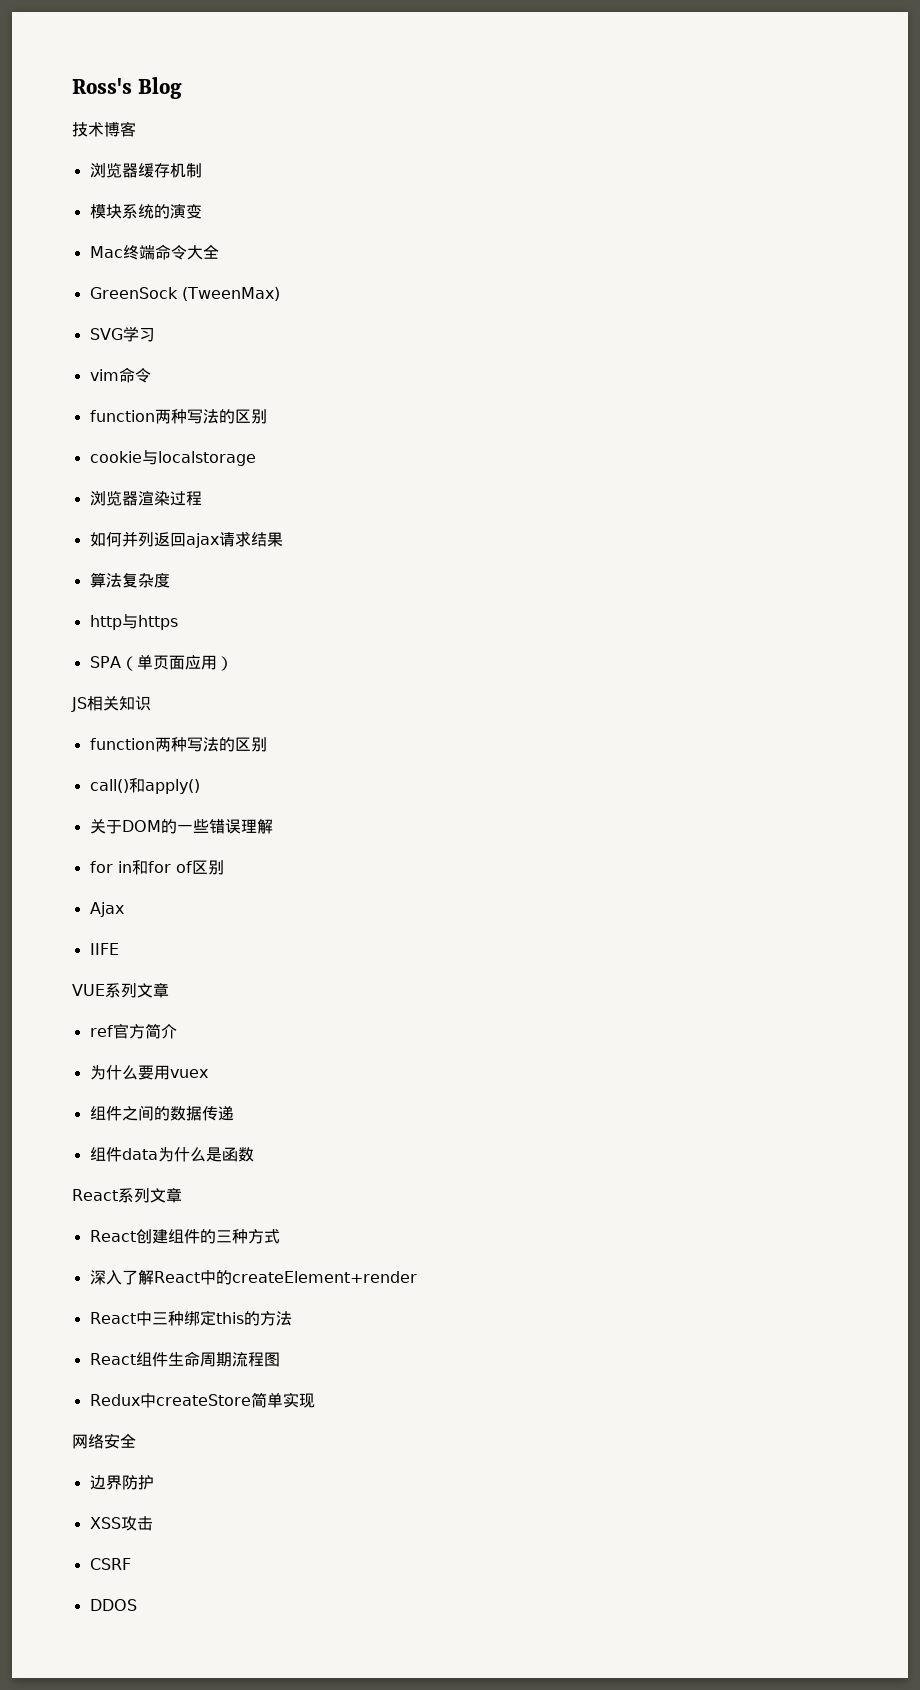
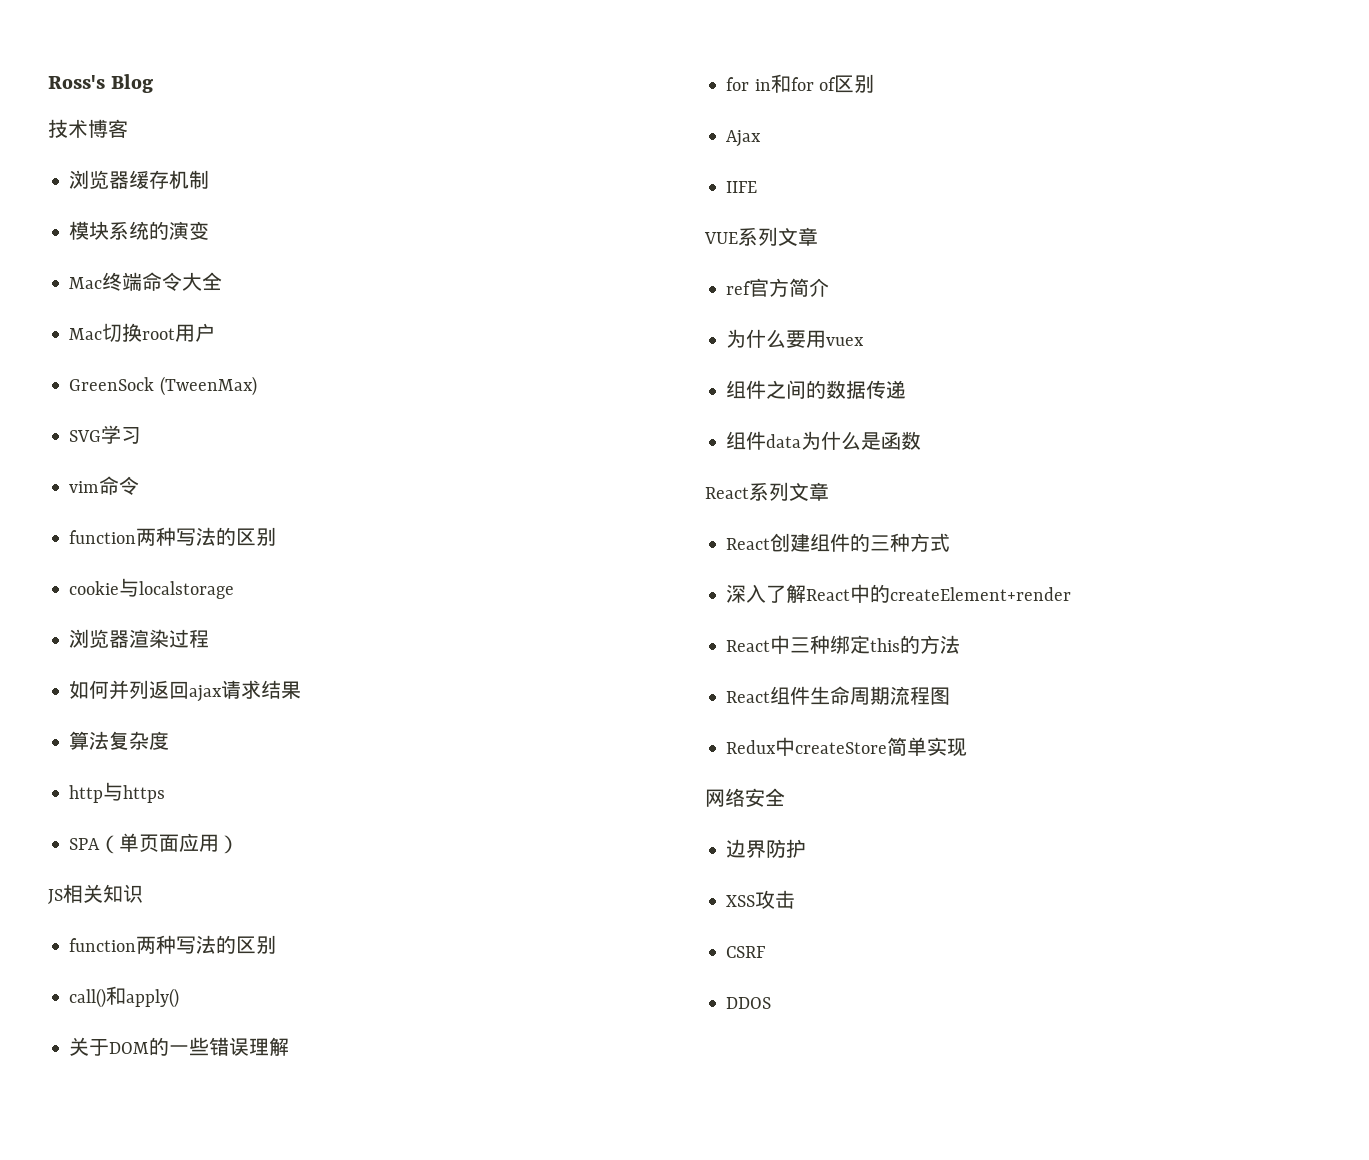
+ Mac切换root用户

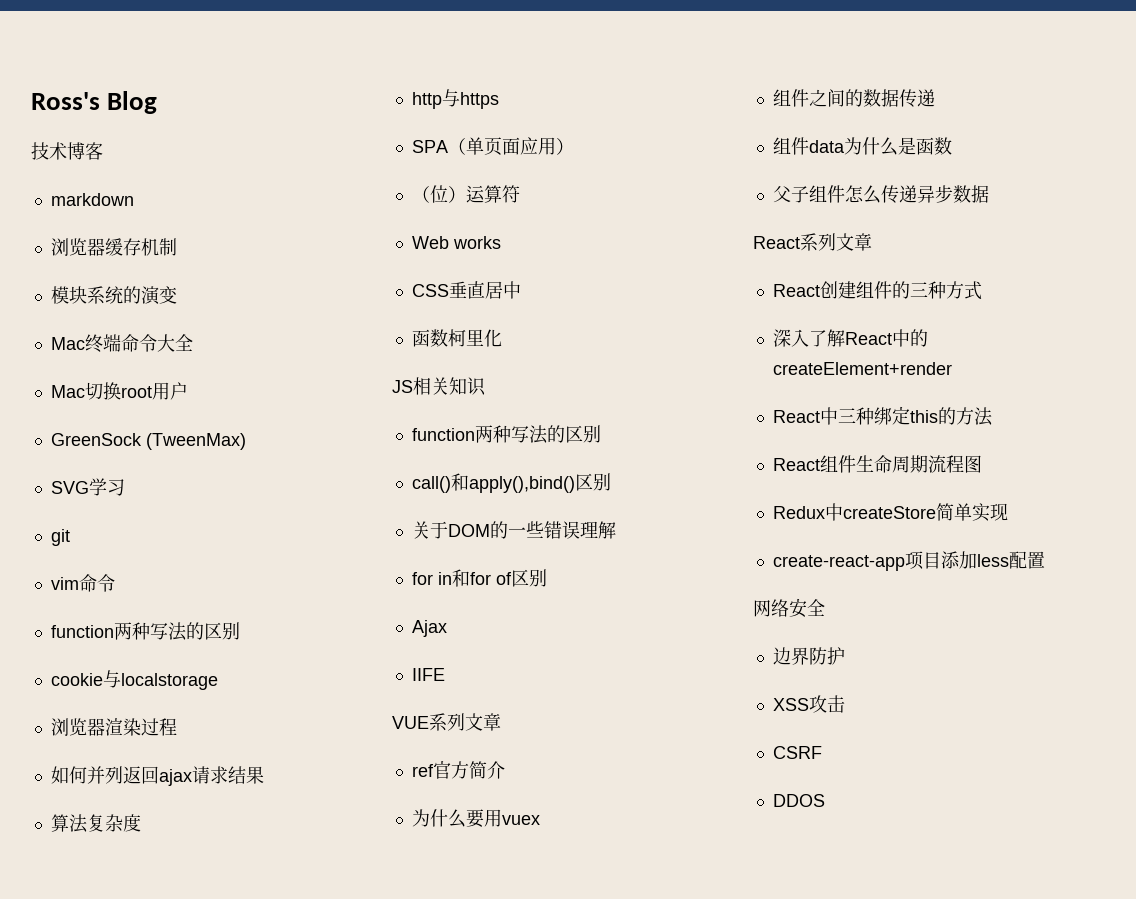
+ markdown
+ git
+ （位）运算符
+ Web works
+ CSS垂直居中
+ 函数柯里化
- call()和apply()
+ call()和apply(),bind()区别
+ 父子组件怎么传递异步数据
+ create-react-app项目添加less配置

